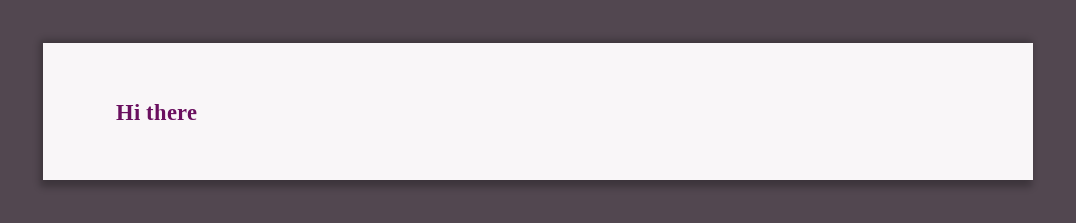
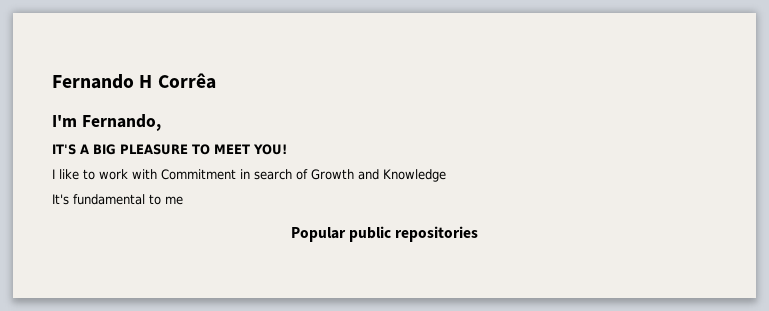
- Hi there
+ Fernando H Corrêa
+ I'm Fernando,
+ IT'S A BIG PLEASURE TO MEET YOU!
+ I like to work with Commitment in search of Growth and Knowledge
+ It's fundamental to me
+ Popular public repositories

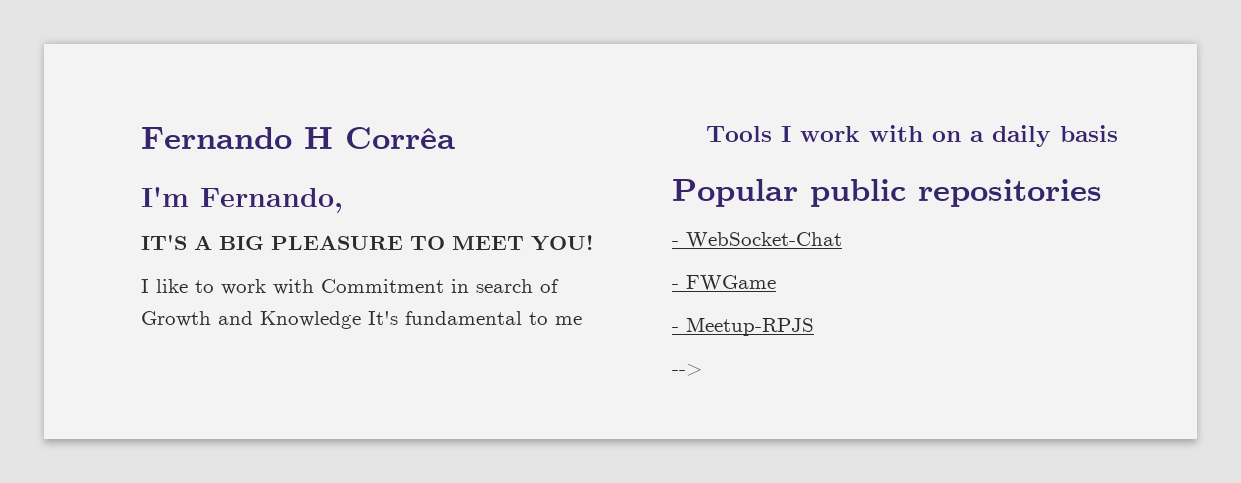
- I like to work with Commitment in search of Growth and Knowledge
- It's fundamental to me
+ I like to work with Commitment in search of Growth and Knowledge It's fundamental to me
+ Tools I work with on a daily basis
  Popular public repositories
+ - WebSocket-Chat
+ - FWGame
+ - Meetup-RPJS
+ -->

